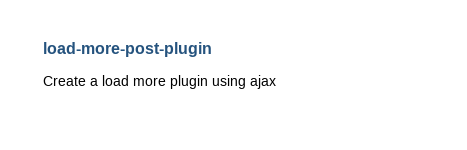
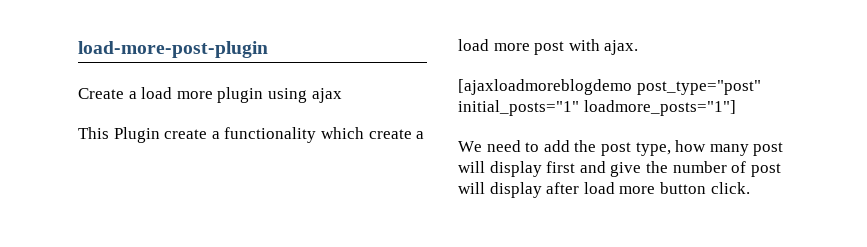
+ This Plugin create a functionality which create a load more post with ajax.
+ [ajaxloadmoreblogdemo post_type="post" initial_posts="1" loadmore_posts="1"]
+ We need to add the post type, how many post will display first and give the number of post will display after load more button click.

